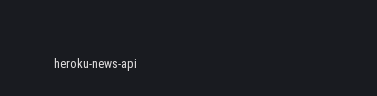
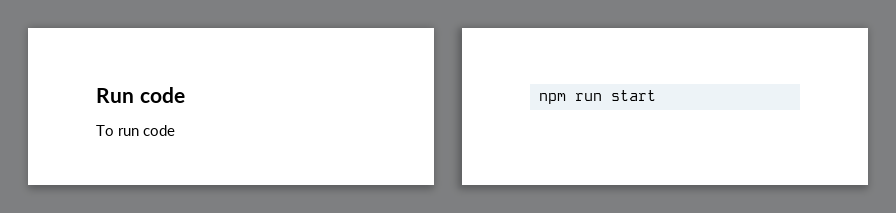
- heroku-news-api
+ Run code
+ To run code
+ npm run start

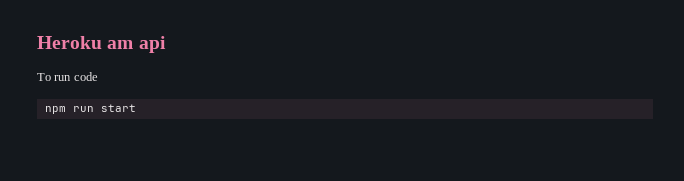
- Run code
+ Heroku am api

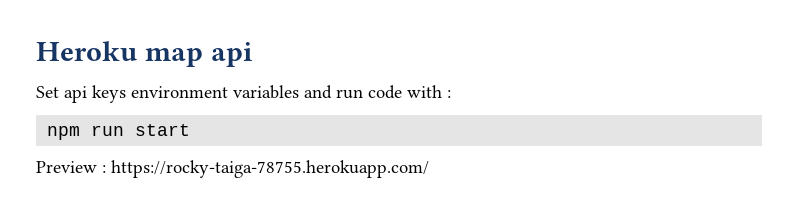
- Heroku am api
+ Heroku map api
- To run code
+ Set api keys environment variables and run code with :
+ Preview : https://rocky-taiga-78755.herokuapp.com/

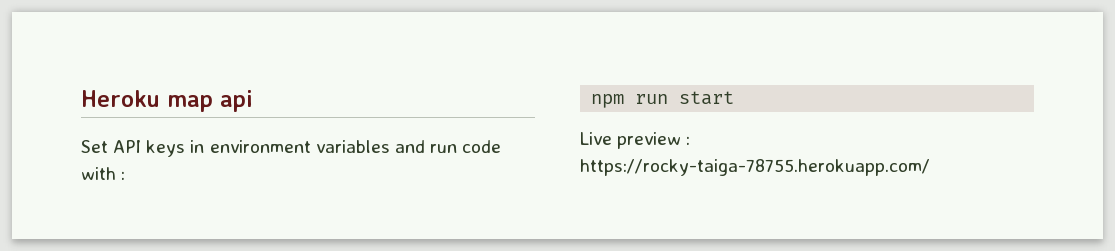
- Set api keys environment variables and run code with :
+ Set API keys in environment variables and run code with :
- Preview : https://rocky-taiga-78755.herokuapp.com/
+ Live preview : https://rocky-taiga-78755.herokuapp.com/

